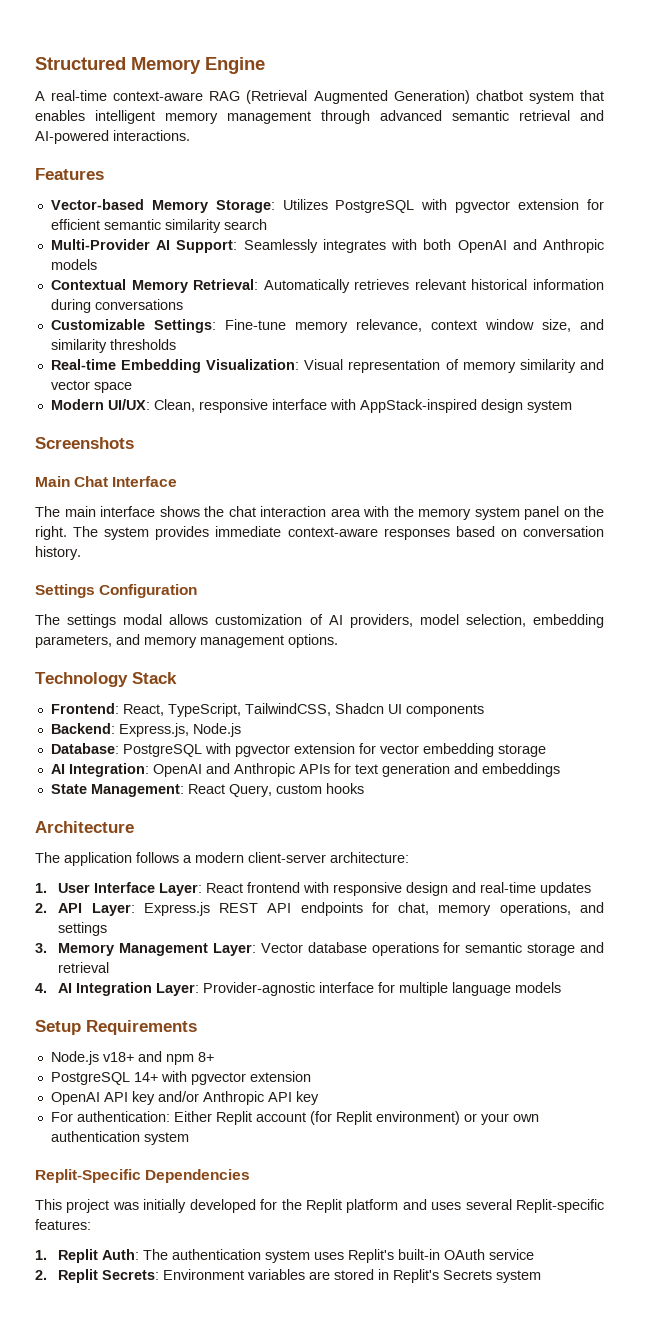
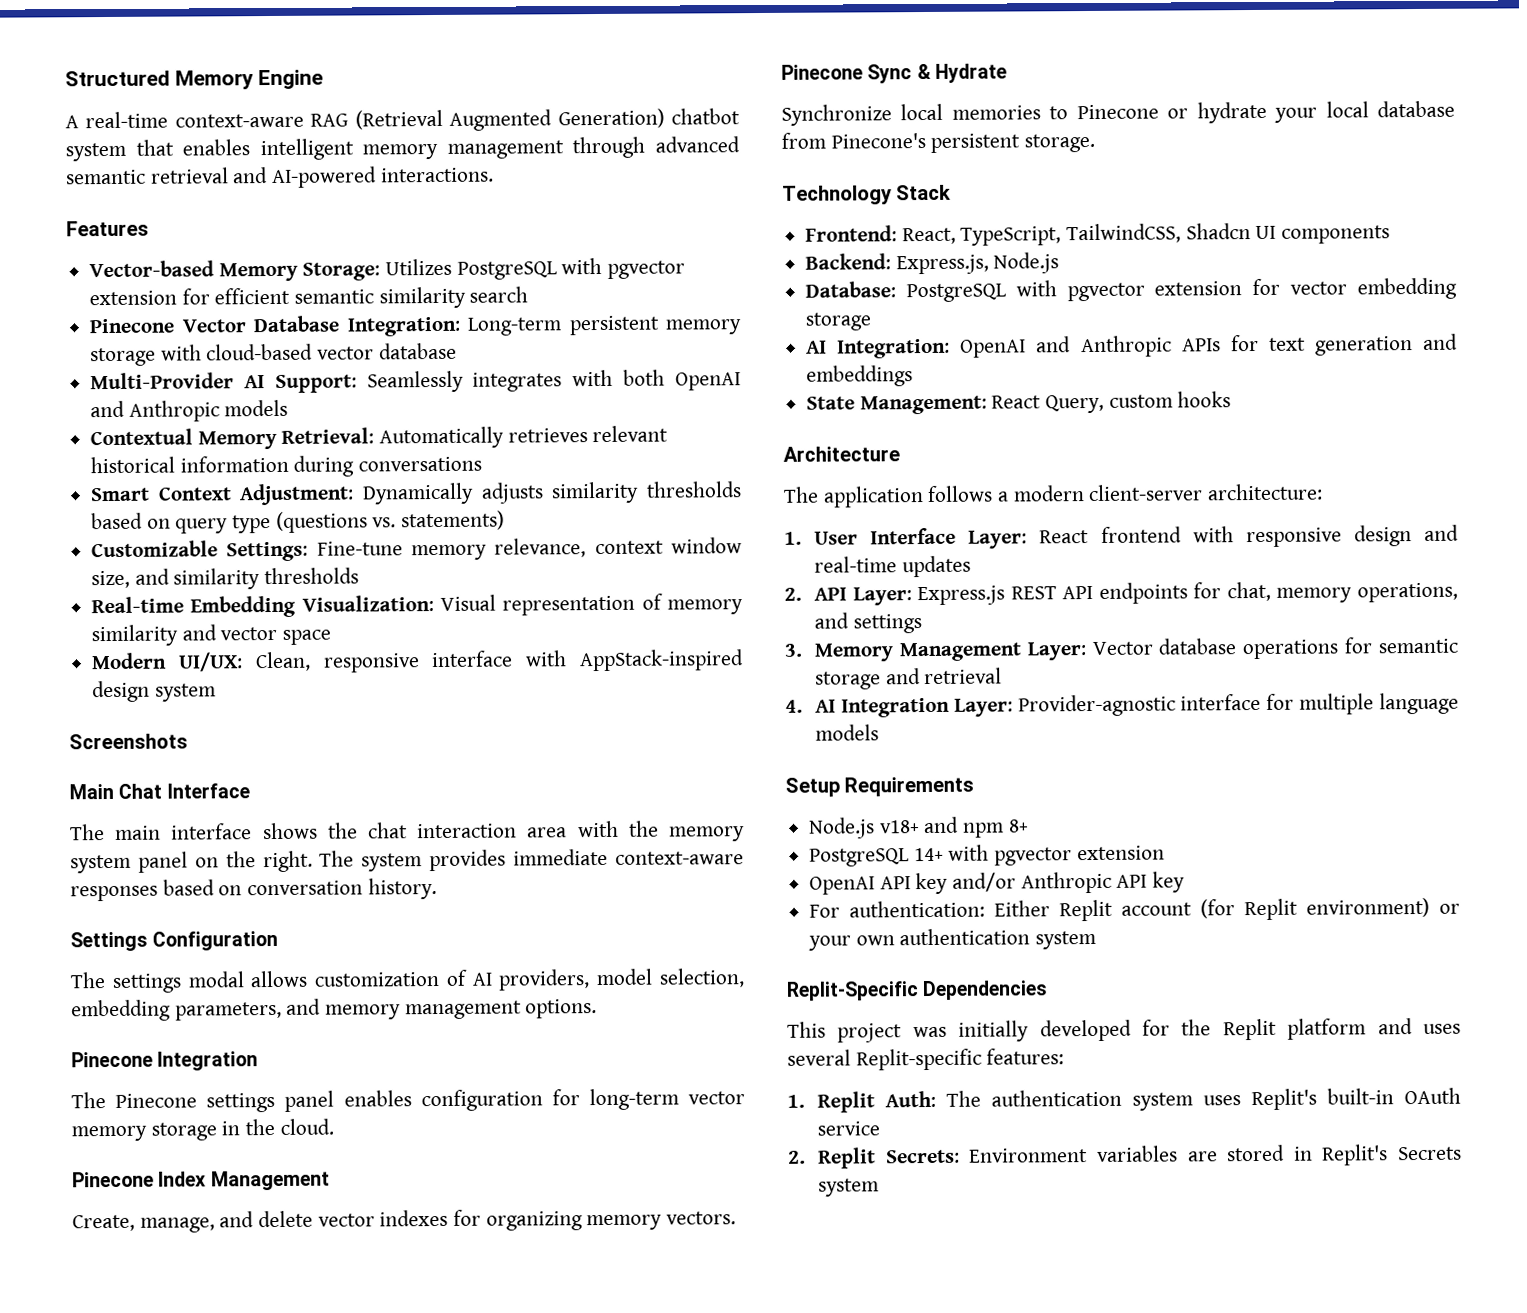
+ Pinecone Vector Database Integration: Long-term persistent memory storage with cloud-based vector database
+ Smart Context Adjustment: Dynamically adjusts similarity thresholds based on query type (questions vs. statements)
+ Pinecone Integration
+ The Pinecone settings panel enables configuration for long-term vector memory storage in the cloud.
+ Pinecone Index Management
+ Create, manage, and delete vector indexes for organizing memory vectors.
+ Pinecone Sync & Hydrate
+ Synchronize local memories to Pinecone or hydrate your local database from Pinecone's persistent storage.

